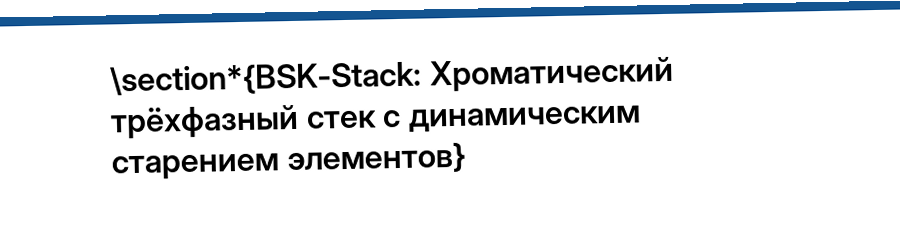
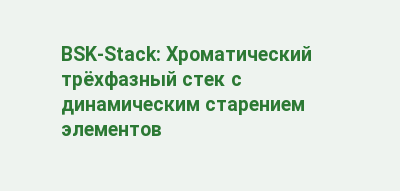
- \section*{BSK-Stack: Хроматический трёхфазный стек с динамическим старением элементов}
+ BSK-Stack: Хроматический трёхфазный стек с динамическим старением элементов

